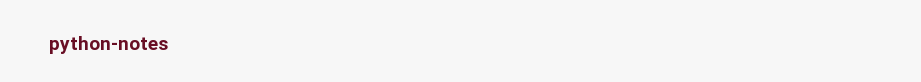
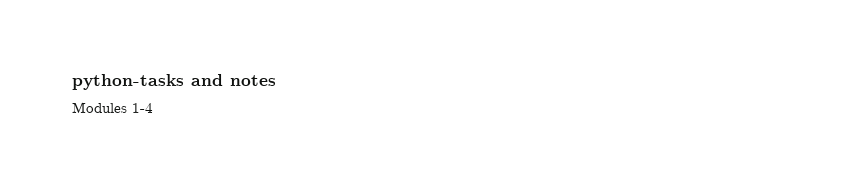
- python-notes
+ python-tasks and notes
+ Modules 1-4

